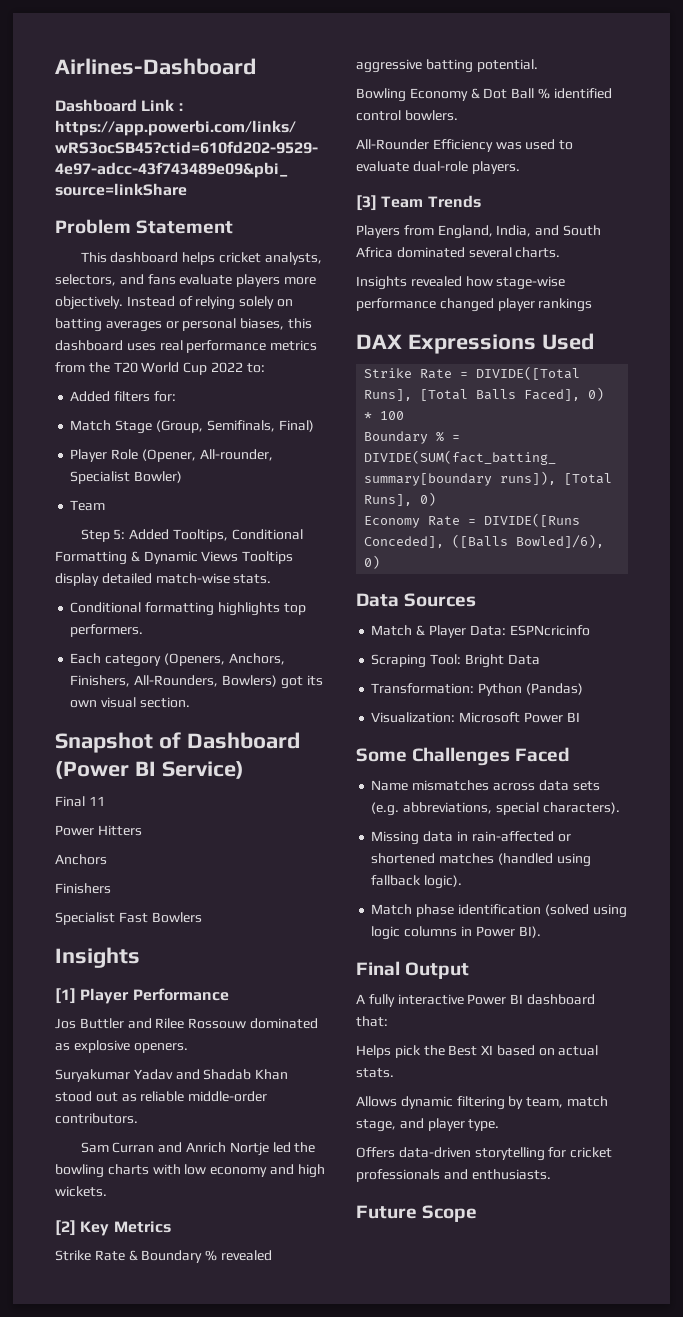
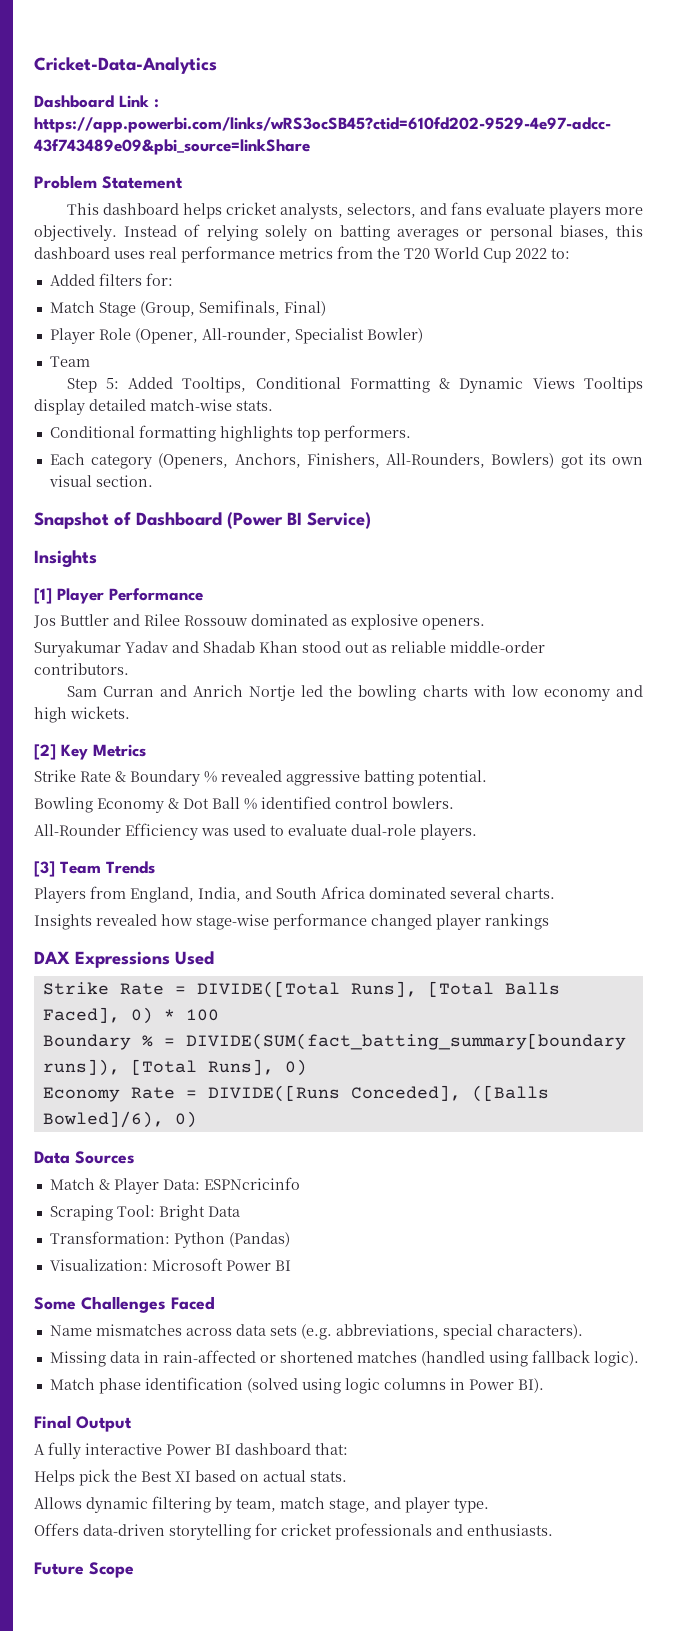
- Airlines-Dashboard
+ Cricket-Data-Analytics
- Final 11
- Power Hitters
- Anchors
- Finishers
- Specialist Fast Bowlers

